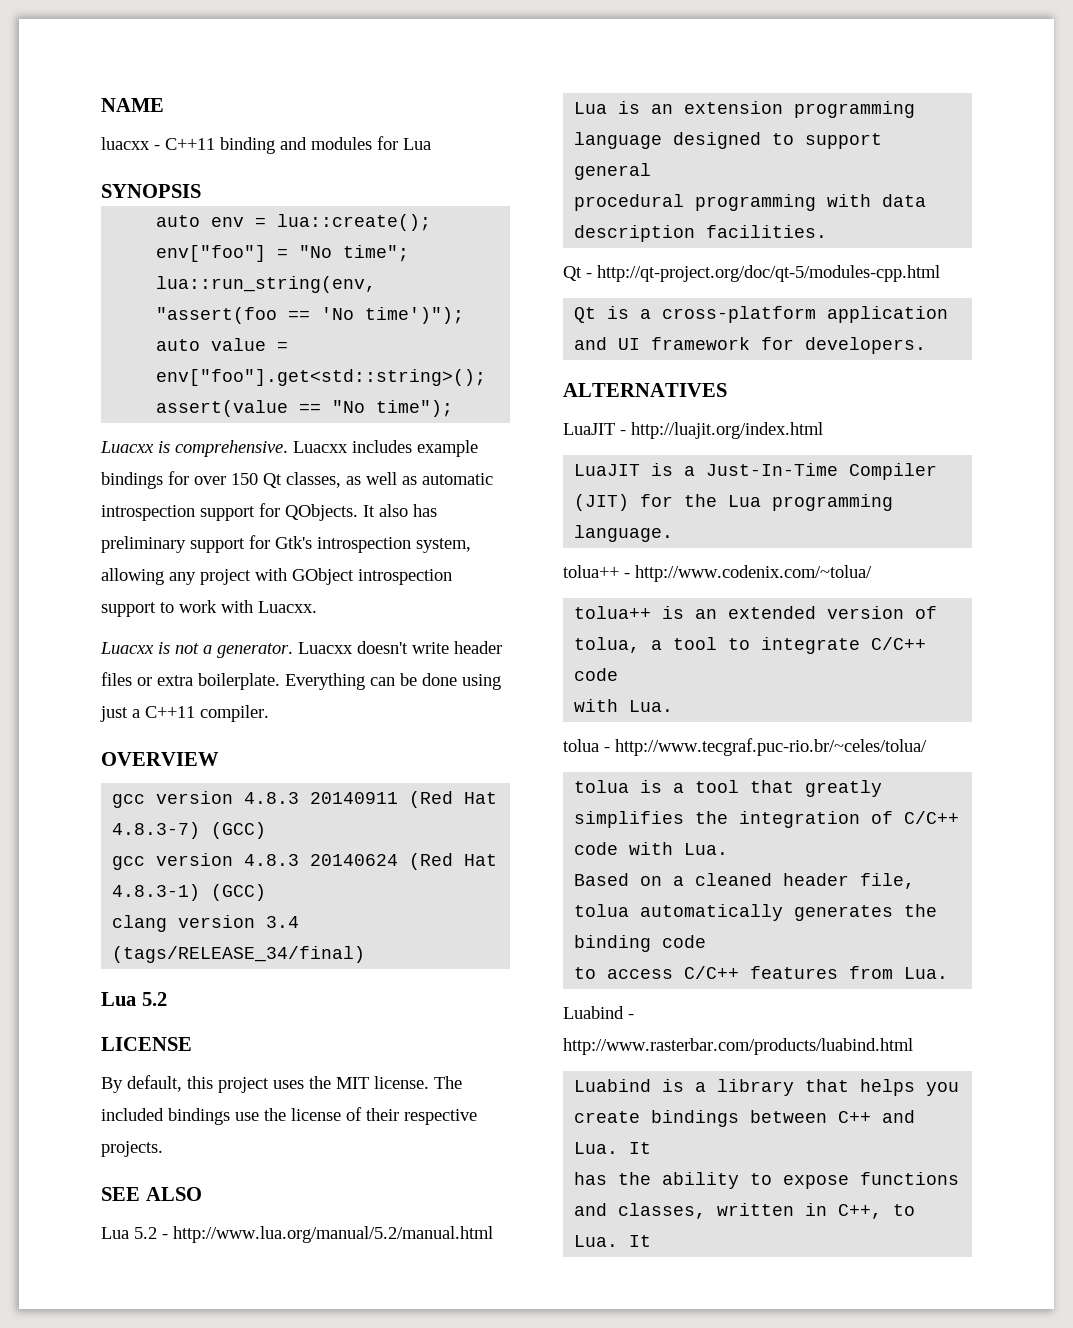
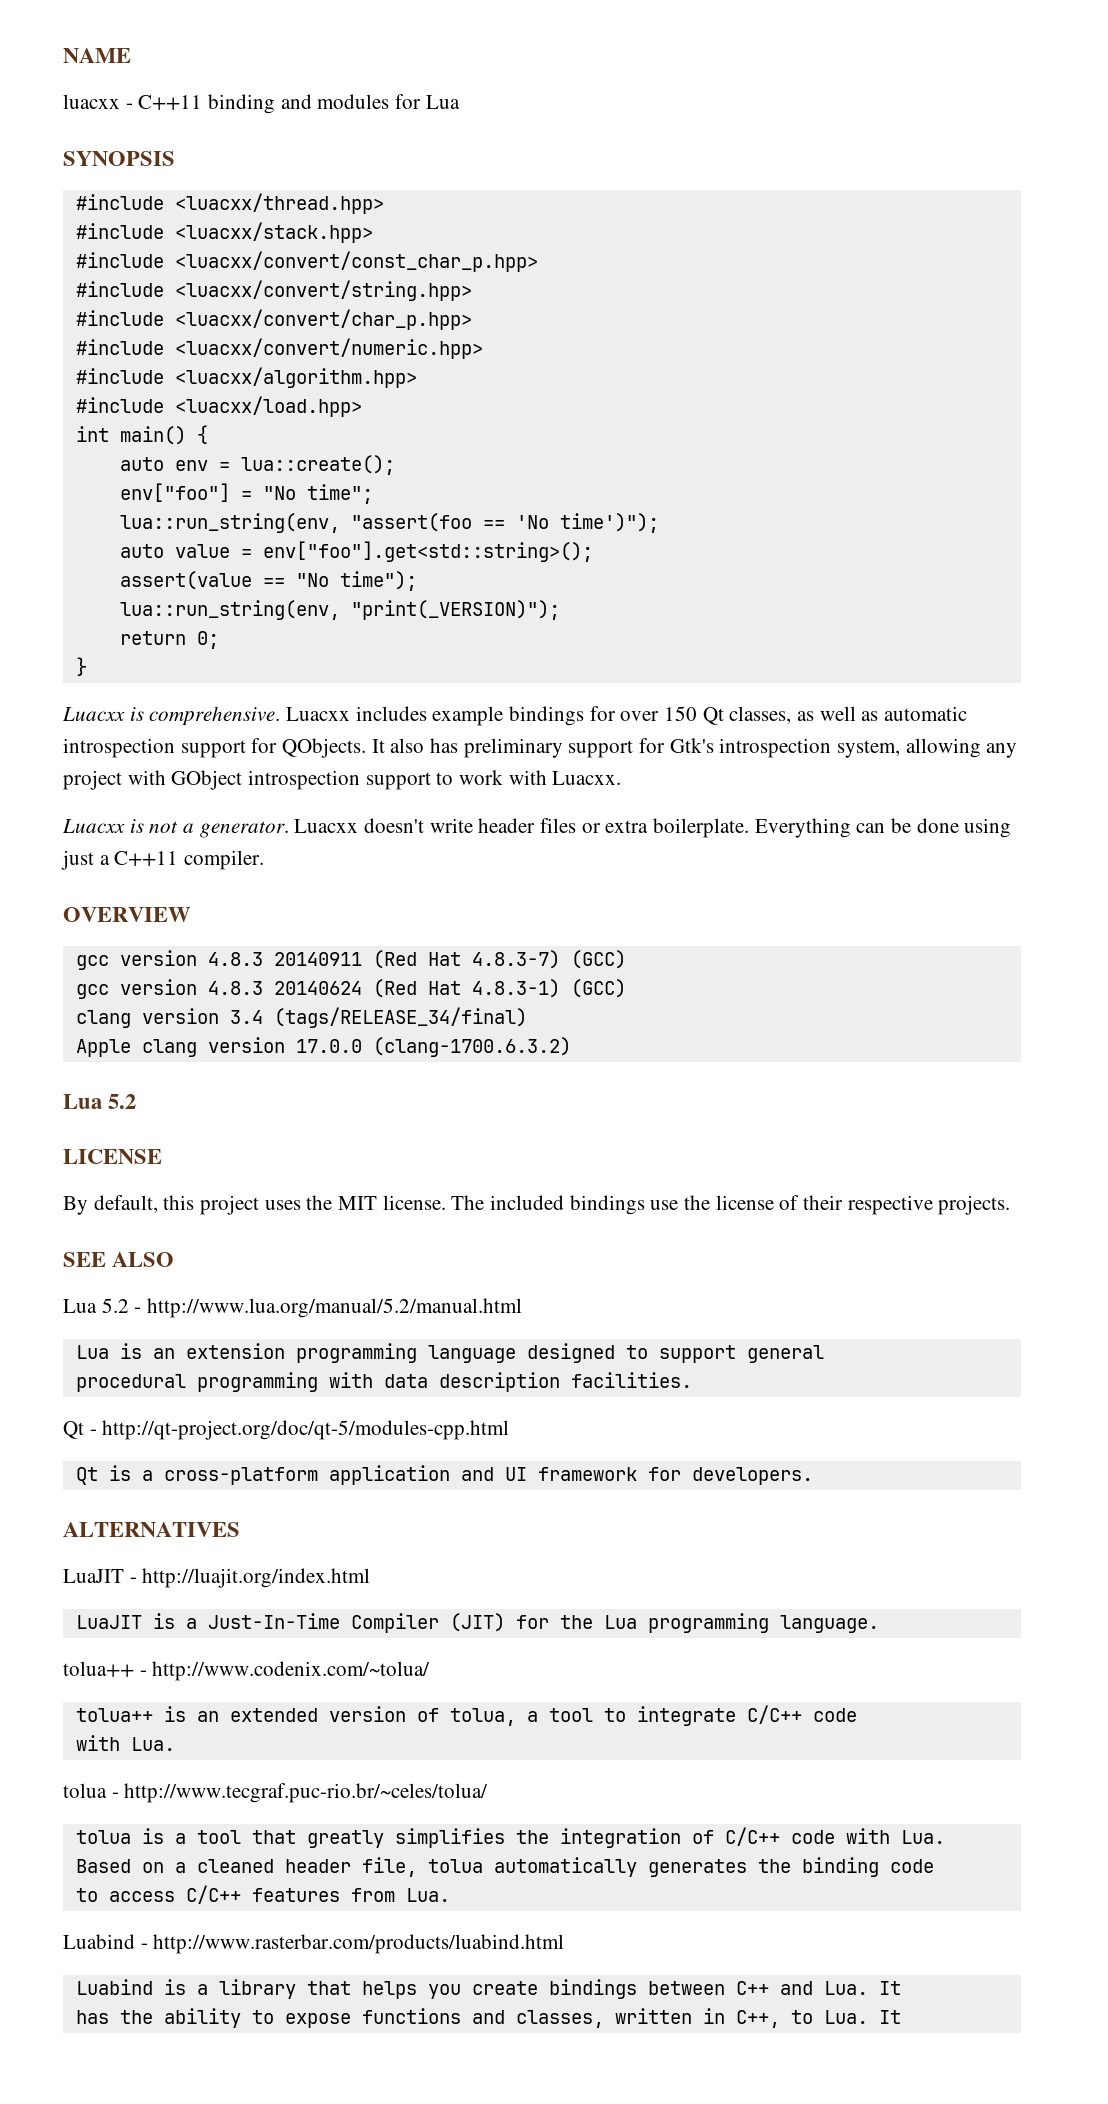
+ #include <luacxx/thread.hpp>
+ #include <luacxx/stack.hpp>
+ #include <luacxx/convert/const_char_p.hpp>
+ #include <luacxx/convert/string.hpp>
+ #include <luacxx/convert/char_p.hpp>
+ #include <luacxx/convert/numeric.hpp>
+ #include <luacxx/algorithm.hpp>
+ #include <luacxx/load.hpp>
+ int main() {
+ lua::run_string(env, "print(_VERSION)");
+ return 0;
+ }
+ Apple clang version 17.0.0 (clang-1700.6.3.2)

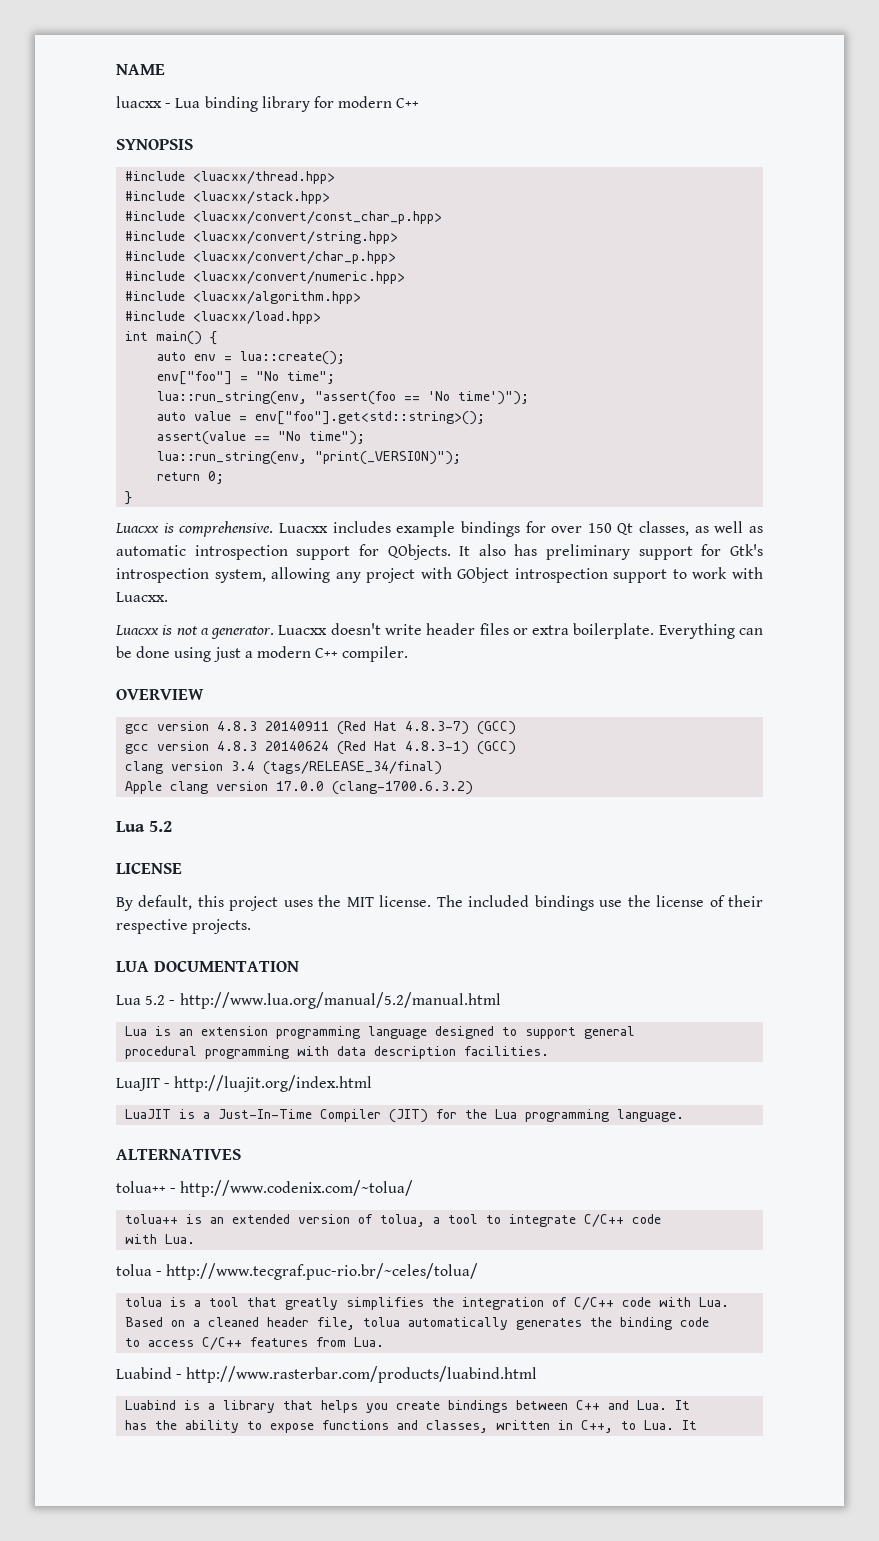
- luacxx - C++11 binding and modules for Lua
+ luacxx - Lua binding library for modern C++
- Everything can be done using just a C++11 compiler.
+ Everything can be done using just a modern C++ compiler.
- SEE ALSO
+ LUA DOCUMENTATION
- Qt - http://qt-project.org/doc/qt-5/modules-cpp.html
- Qt is a cross-platform application and UI framework for developers.
- ALTERNATIVES
+ ALTERNATIVES

